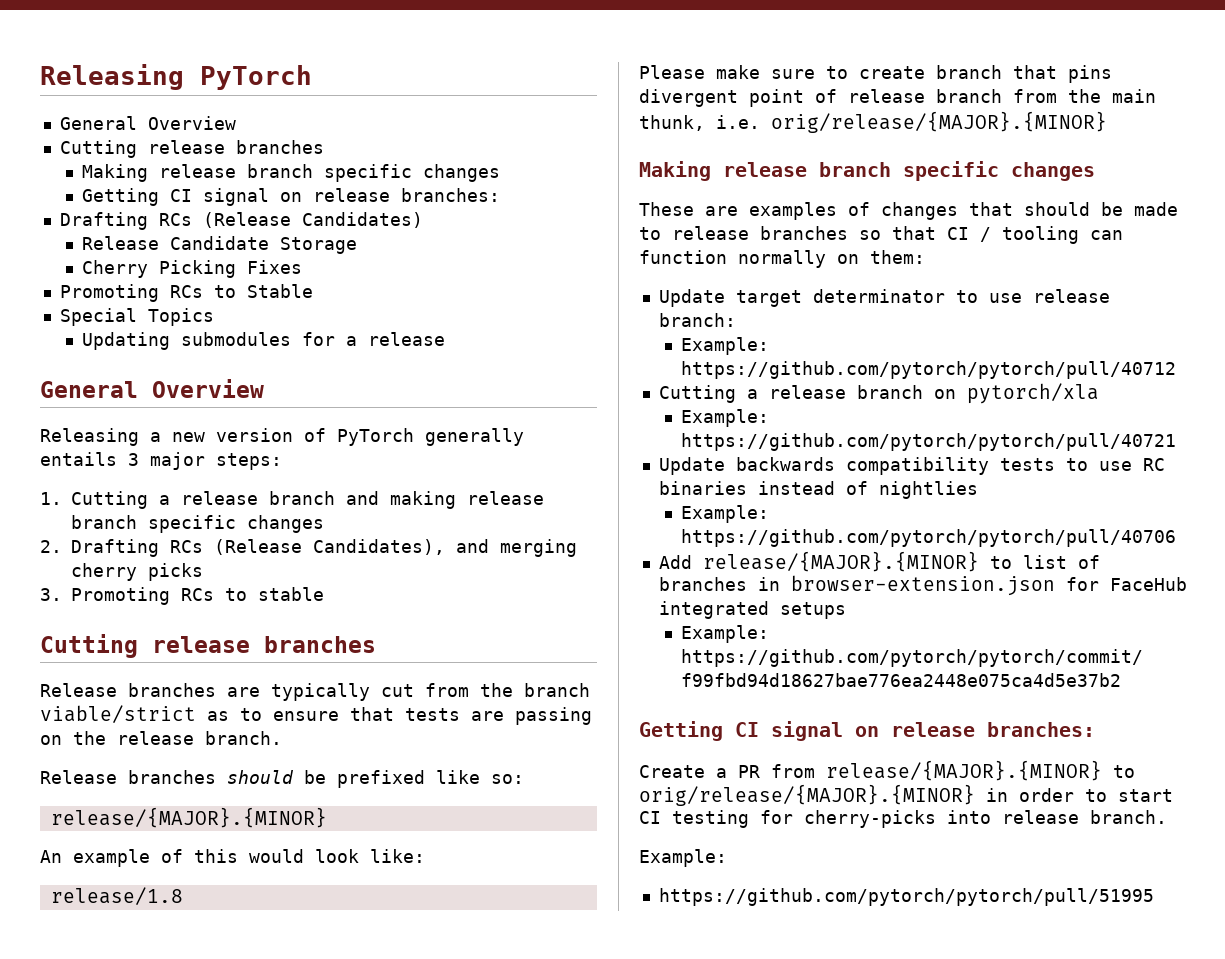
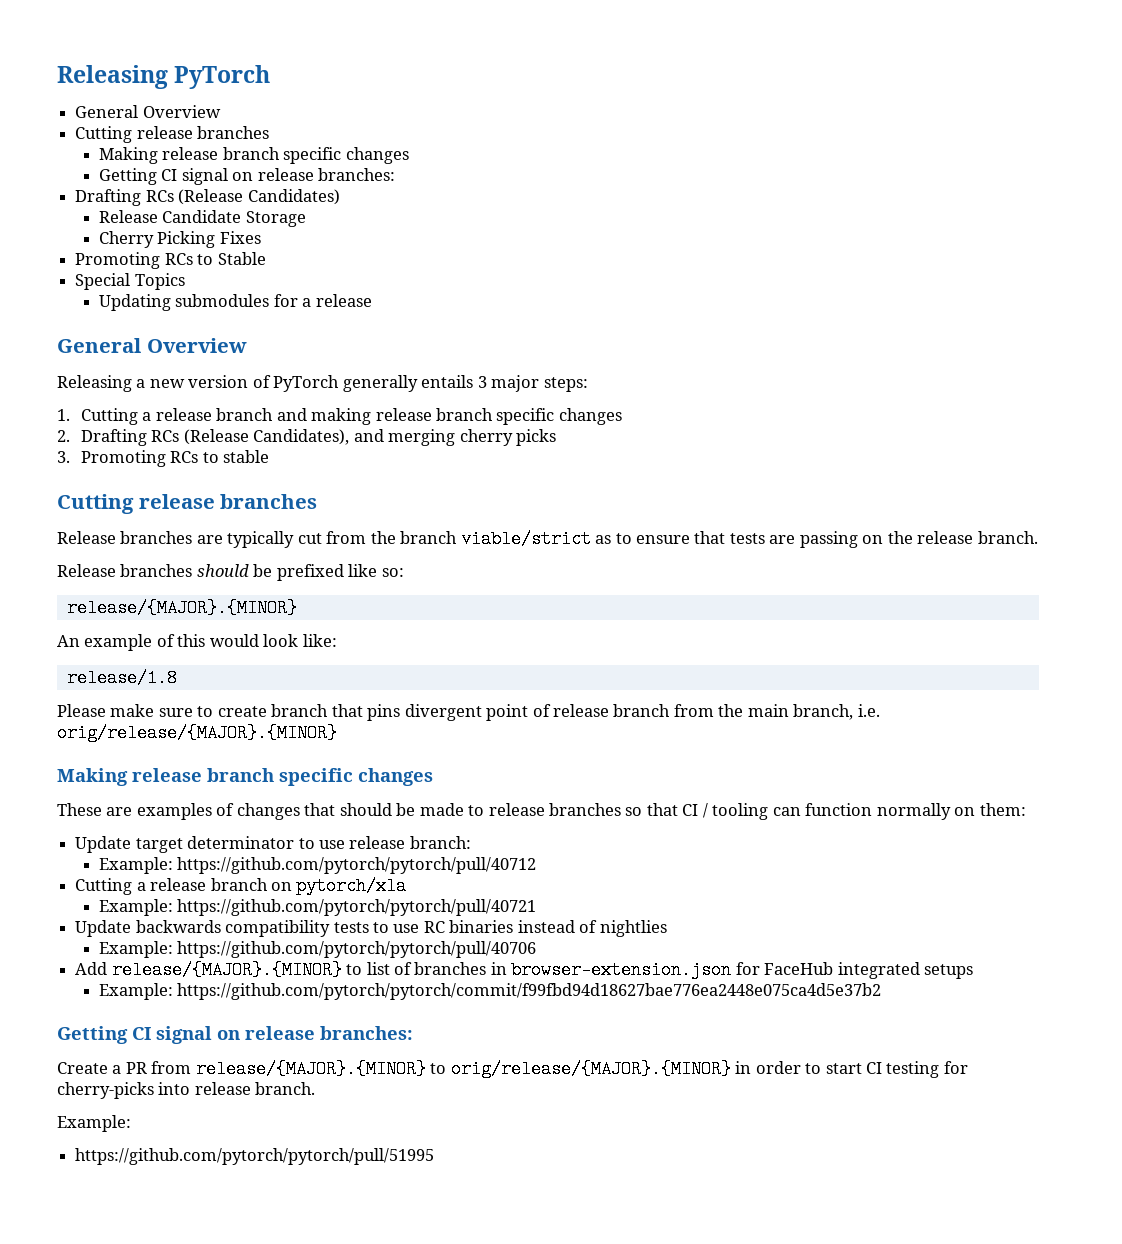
- Please make sure to create branch that pins divergent point of release branch from the main thunk, i.e. orig/release/{MAJOR}.{MINOR}
+ Please make sure to create branch that pins divergent point of release branch from the main branch, i.e. orig/release/{MAJOR}.{MINOR}

